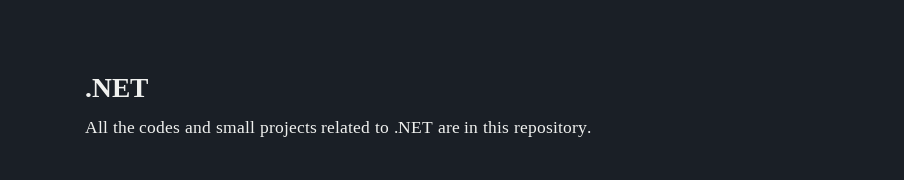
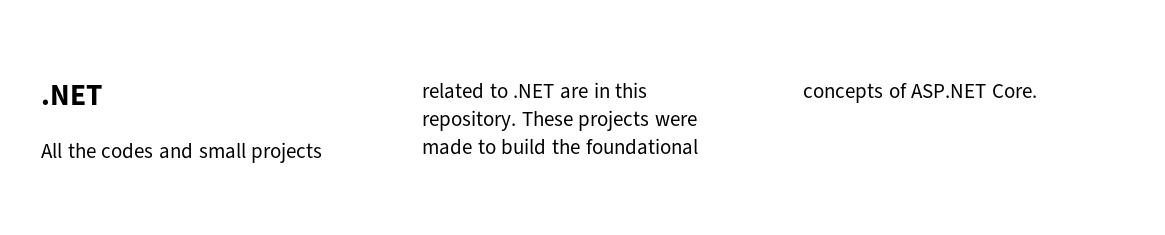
+ These projects were made to build the foundational concepts of ASP.NET Core.

